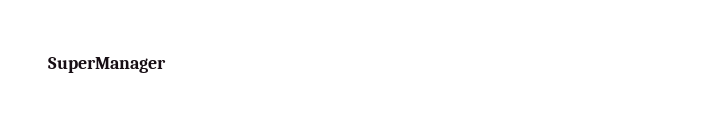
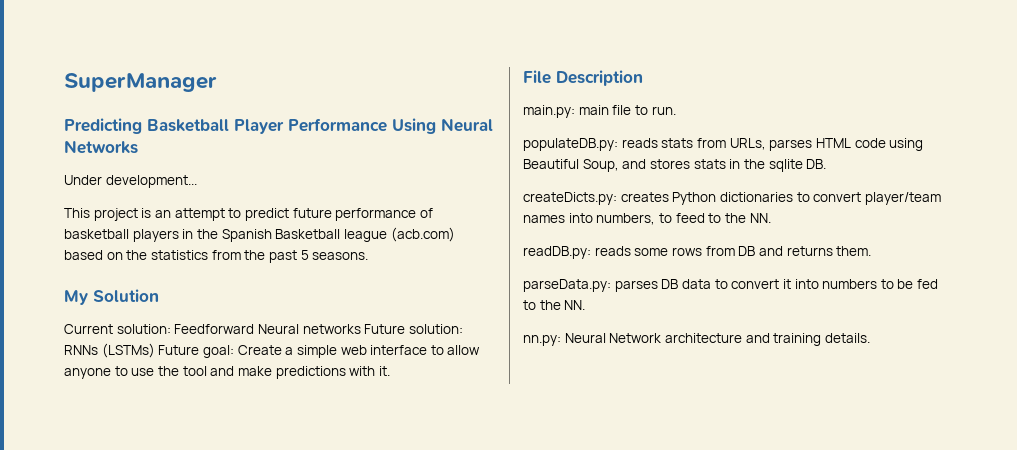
+ Predicting Basketball Player Performance Using Neural Networks
+ Under development...
+ This project is an attempt to predict future performance of basketball players in the Spanish Basketball league (acb.com) based on the statistics from the past 5 seasons.
+ My Solution
+ Current solution: Feedforward Neural networks Future solution: RNNs (LSTMs) Future goal: Create a simple web interface to allow anyone to use the tool and make predictions with it.
+ File Description
+ main.py: main file to run.
+ populateDB.py: reads stats from URLs, parses HTML code using Beautiful Soup, and stores stats in the sqlite DB.
+ createDicts.py: creates Python dictionaries to convert player/team names into numbers, to feed to the NN.
+ readDB.py: reads some rows from DB and returns them.
+ parseData.py: parses DB data to convert it into numbers to be fed to the NN.
+ nn.py: Neural Network architecture and training details.

